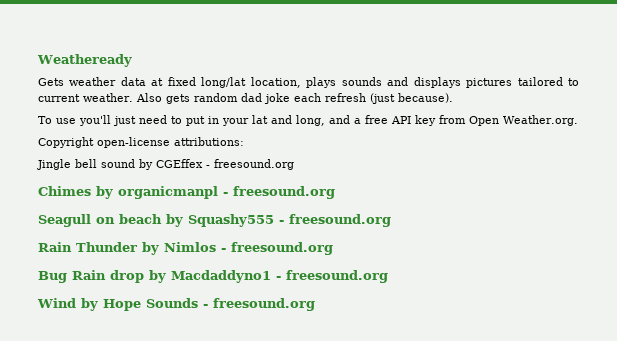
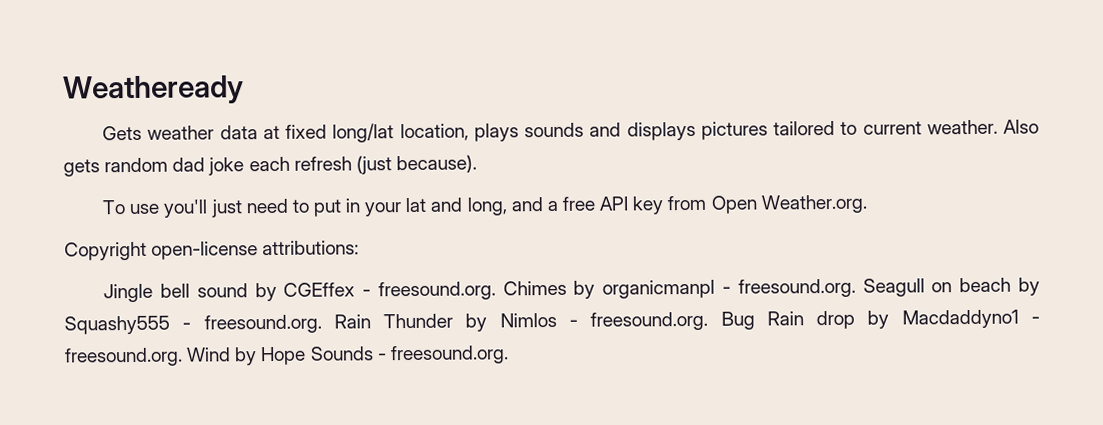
- Jingle bell sound by CGEffex - freesound.org
- Chimes by organicmanpl - freesound.org
- Seagull on beach by Squashy555 - freesound.org
- Rain Thunder by Nimlos - freesound.org
- Bug Rain drop by Macdaddyno1 - freesound.org
- Wind by Hope Sounds - freesound.org
+ Jingle bell sound by CGEffex - freesound.org. Chimes by organicmanpl - freesound.org. Seagull on beach by Squashy555 - freesound.org. Rain Thunder by Nimlos - freesound.org. Bug Rain drop by Macdaddyno1 - freesound.org. Wind by Hope Sounds - freesound.org.

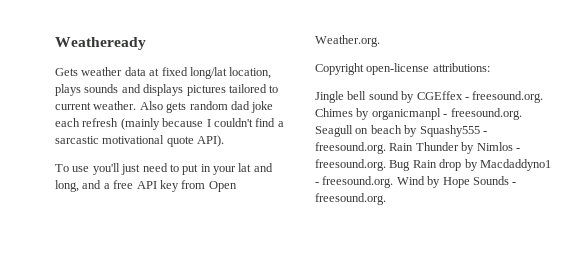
- Also gets random dad joke each refresh (just because).
+ Also gets random dad joke each refresh (mainly because I couldn't find a sarcastic motivational quote API).

